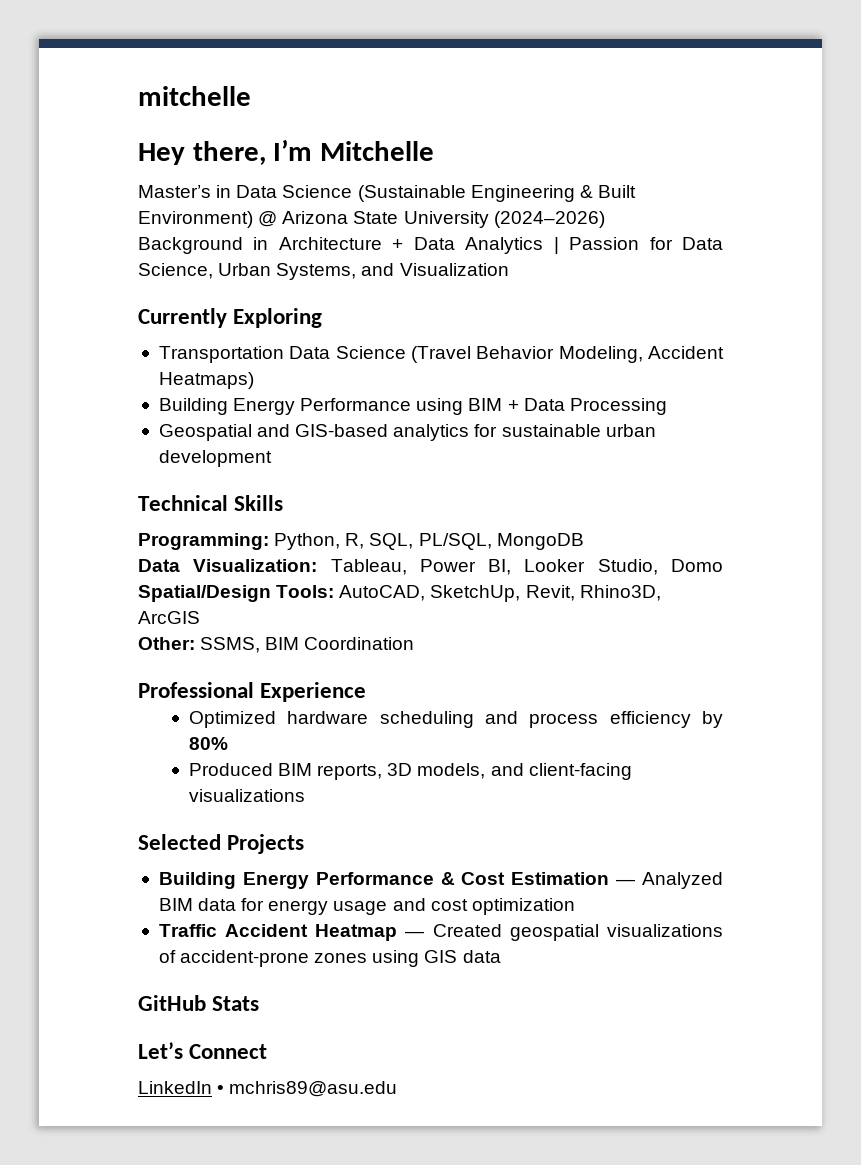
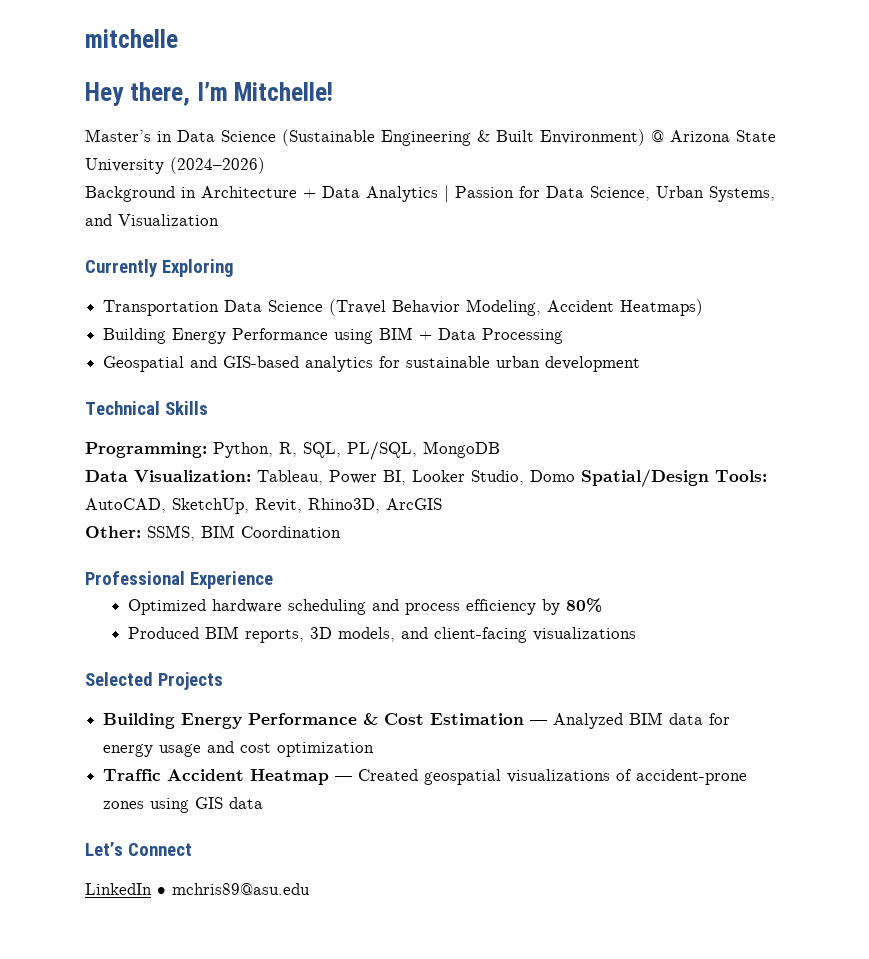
- Hey there, I’m Mitchelle
+ Hey there, I’m Mitchelle!
- GitHub Stats

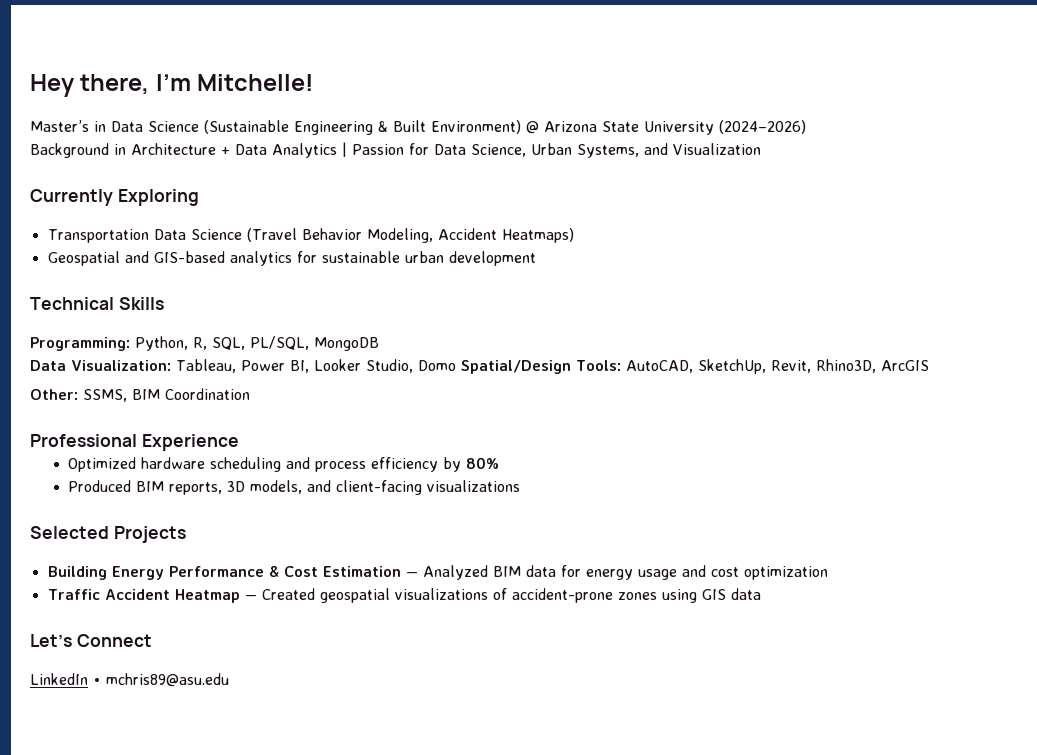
- mitchelle
- Building Energy Performance using BIM + Data Processing

